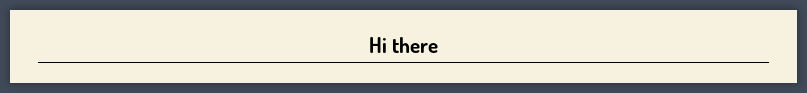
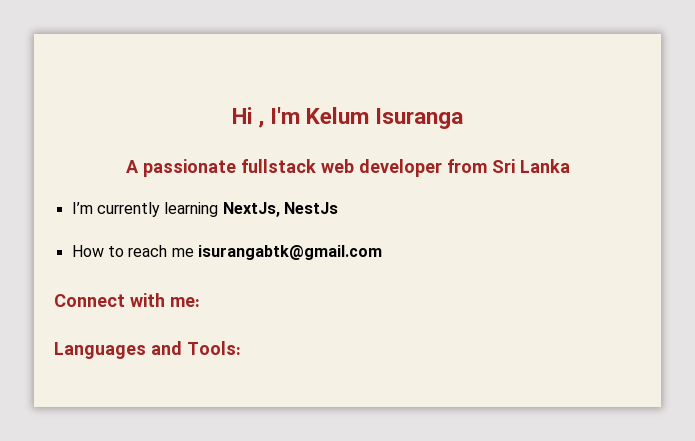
- Hi there
+ Hi , I'm Kelum Isuranga
+ A passionate fullstack web developer from Sri Lanka
+ I’m currently learning NextJs, NestJs
+ How to reach me isurangabtk@gmail.com
+ Connect with me:
+ Languages and Tools:

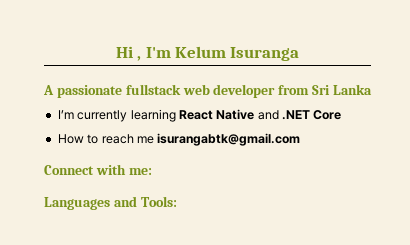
- I’m currently learning NextJs, NestJs
+ I’m currently learning React Native and .NET Core

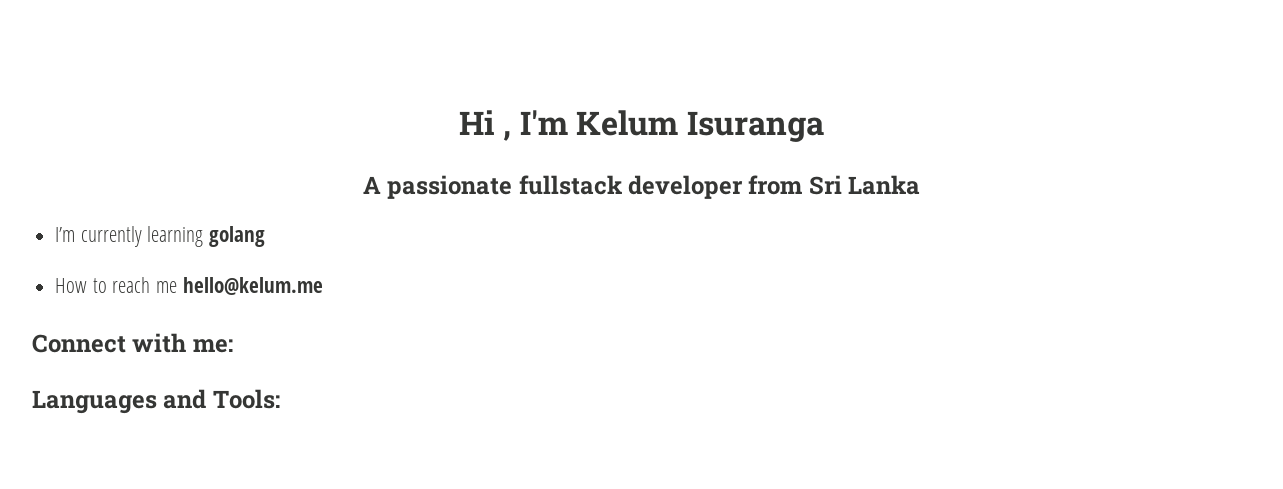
- A passionate fullstack web developer from Sri Lanka
+ A passionate fullstack developer from Sri Lanka
- I’m currently learning React Native and .NET Core
+ I’m currently learning golang
- How to reach me isurangabtk@gmail.com
+ How to reach me hello@kelum.me

